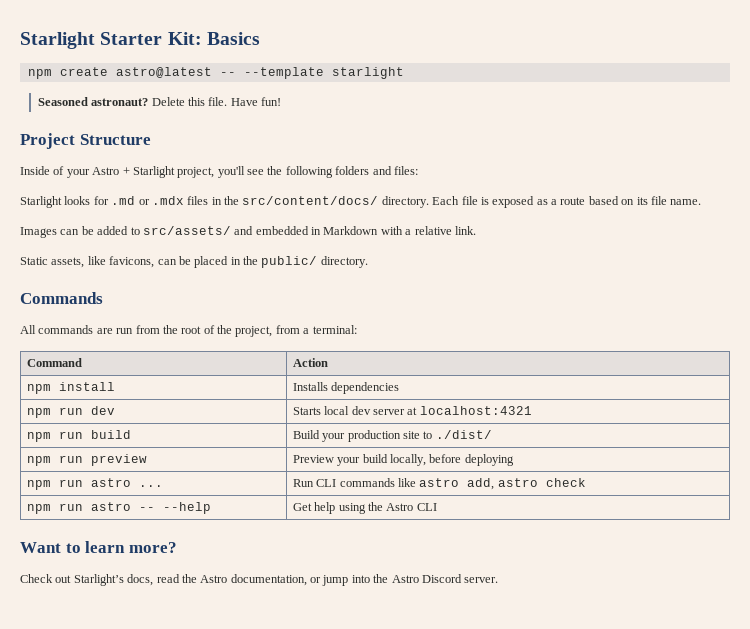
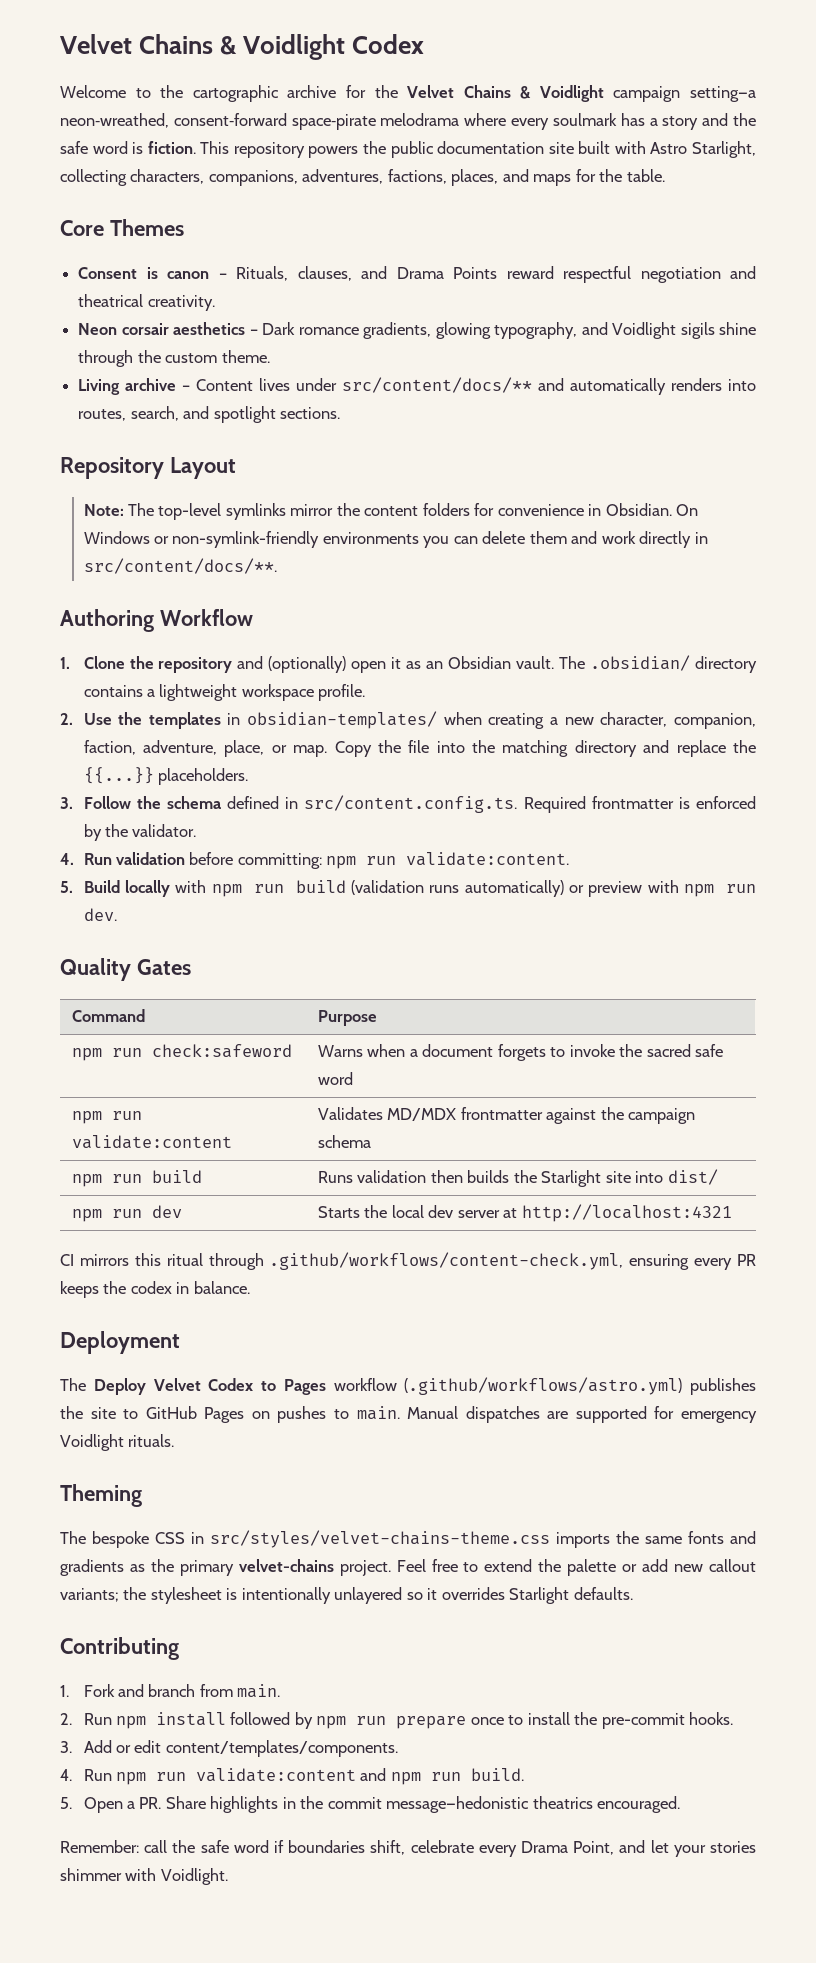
- Starlight Starter Kit: Basics
- npm create astro@latest -- --template starlight
- Seasoned astronaut? Delete this file. Have fun!
- Project Structure
- Inside of your Astro + Starlight project, you'll see the following folders and files:
- Starlight looks for .md or .mdx files in the src/content/docs/ directory. Each file is exposed as a route based on its file name.
- Images can be added to src/assets/ and embedded in Markdown with a relative link.
- Static assets, like favicons, can be placed in the public/ directory.
- Commands
- All commands are run from the root of the project, from a terminal:
+ Velvet Chains & Voidlight Codex
+ Welcome to the cartographic archive for the Velvet Chains & Voidlight campaign setting—a neon‑wreathed, consent‑forward space‑pirate melodrama where every soulmark has a story and the safe word is fiction. This repository powers the public documentation site built with Astro Starlight, collecting characters, companions, adventures, factions, places, and maps for the table.
+ Core Themes
+ Consent is canon – Rituals, clauses, and Drama Points reward respectful negotiation and theatrical creativity.
+ Neon corsair aesthetics – Dark romance gradients, glowing typography, and Voidlight sigils shine through the custom theme.
+ Living archive – Content lives under src/content/docs/** and automatically renders into routes, search, and spotlight sections.
+ Repository Layout
+ Note: The top-level symlinks mirror the content folders for convenience in Obsidian. On Windows or non-symlink-friendly environments you can delete them and work directly in src/content/docs/**.
+ Authoring Workflow
+ 1. Clone the repository and (optionally) open it as an Obsidian vault. The .obsidian/ directory contains a lightweight workspace profile.
+ 2. Use the templates in obsidian-templates/ when creating a new character, companion, faction, adventure, place, or map. Copy the file into the matching directory and replace the {{...}} placeholders.
+ 3. Follow the schema defined in src/content.config.ts. Required frontmatter is enforced by the validator.
+ 4. Run validation before committing: npm run validate:content.
+ 5. Build locally with npm run build (validation runs automatically) or preview with npm run dev.
+ Quality Gates
- Command | Action
- npm install | Installs dependencies
+ Command | Purpose
+ npm run check:safeword | Warns when a document forgets to invoke the sacred safe word
+ npm run validate:content | Validates MD/MDX frontmatter against the campaign schema
+ npm run build | Runs validation then builds the Starlight site into dist/
- npm run dev | Starts local dev server at localhost:4321
- npm run build | Build your production site to ./dist/
- npm run preview | Preview your build locally, before deploying
- npm run astro ... | Run CLI commands like astro add, astro check
- npm run astro -- --help | Get help using the Astro CLI
- Want to learn more?
- Check out Starlight’s docs, read the Astro documentation, or jump into the Astro Discord server.
+ npm run dev | Starts the local dev server at http://localhost:4321
+ CI mirrors this ritual through .github/workflows/content-check.yml, ensuring every PR keeps the codex in balance.
+ Deployment
+ The Deploy Velvet Codex to Pages workflow (.github/workflows/astro.yml) publishes the site to GitHub Pages on pushes to main. Manual dispatches are supported for emergency Voidlight rituals.
+ Theming
+ The bespoke CSS in src/styles/velvet-chains-theme.css imports the same fonts and gradients as the primary velvet-chains project. Feel free to extend the palette or add new callout variants; the stylesheet is intentionally unlayered so it overrides Starlight defaults.
+ Contributing
+ 1. Fork and branch from main.
+ 2. Run npm install followed by npm run prepare once to install the pre-commit hooks.
+ 3. Add or edit content/templates/components.
+ 4. Run npm run validate:content and npm run build.
+ 5. Open a PR. Share highlights in the commit message—hedonistic theatrics encouraged.
+ Remember: call the safe word if boundaries shift, celebrate every Drama Point, and let your stories shimmer with Voidlight.

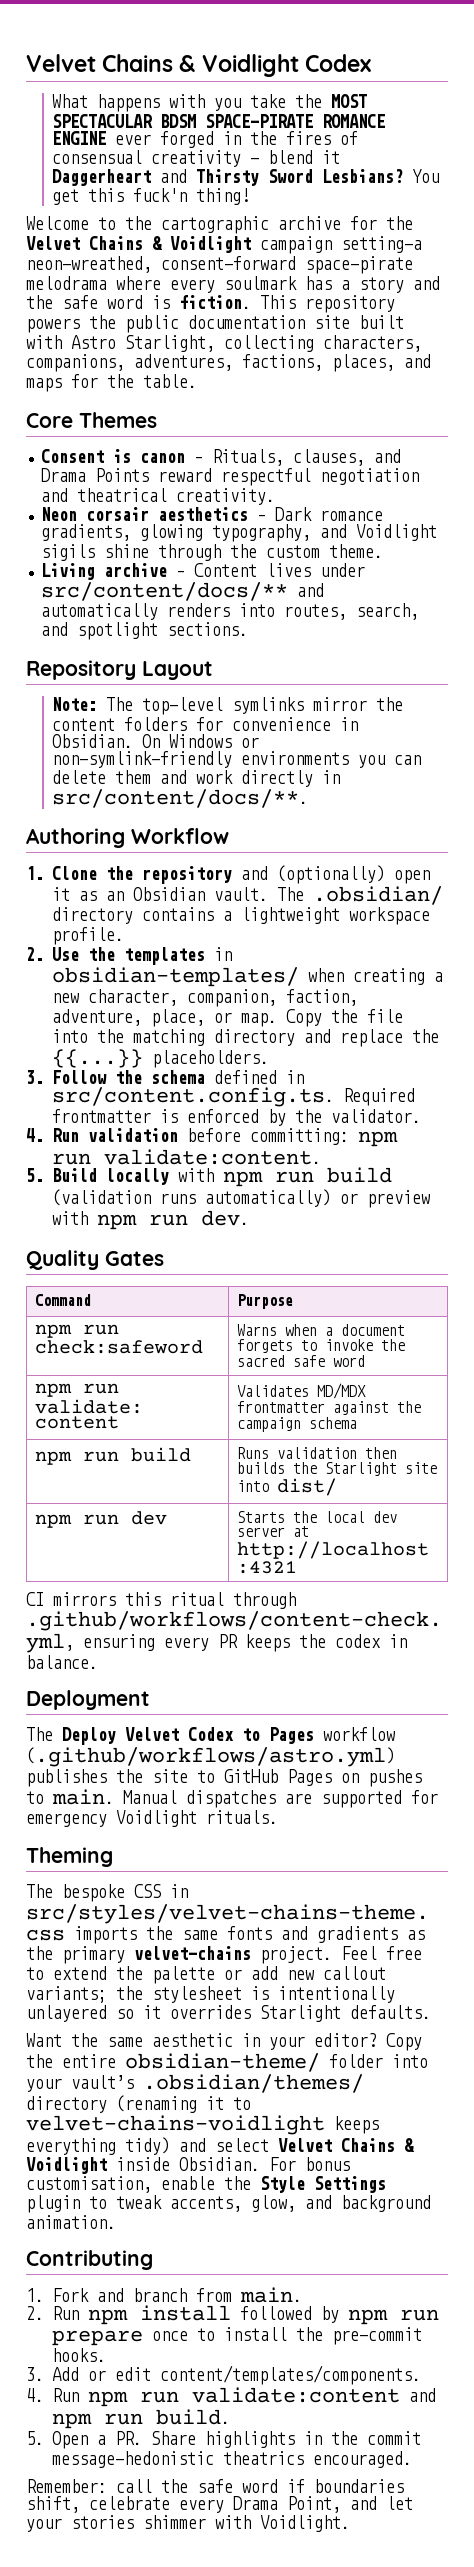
+ What happens with you take the MOST SPECTACULAR BDSM SPACE-PIRATE ROMANCE ENGINE ever forged in the fires of consensual creativity — blend it Daggerheart and Thirsty Sword Lesbians? You get this fuck'n thing!
+ Want the same aesthetic in your editor? Copy the entire obsidian-theme/ folder into your vault’s .obsidian/themes/ directory (renaming it to velvet-chains-voidlight keeps everything tidy) and select Velvet Chains & Voidlight inside Obsidian. For bonus customisation, enable the Style Settings plugin to tweak accents, glow, and background animation.

